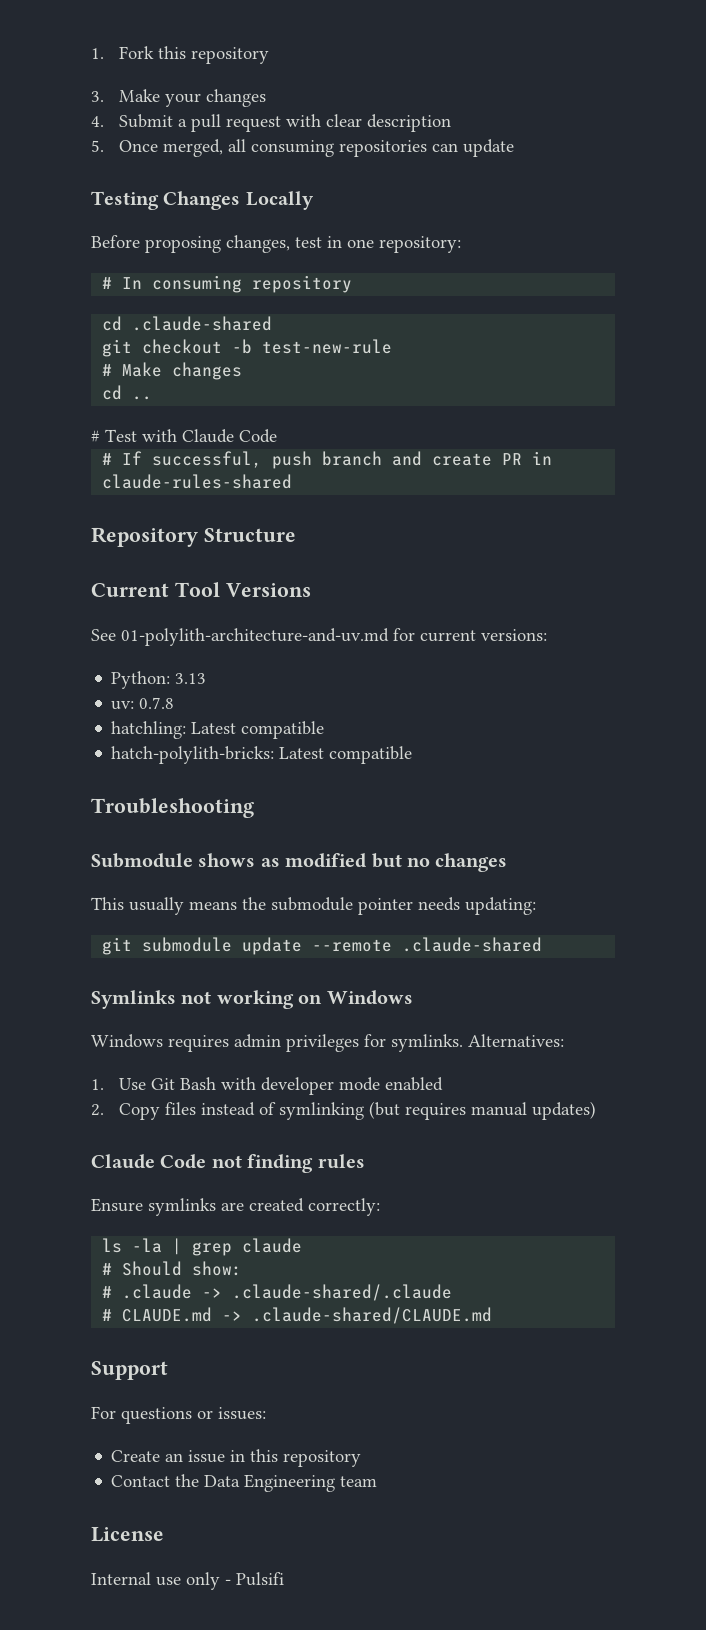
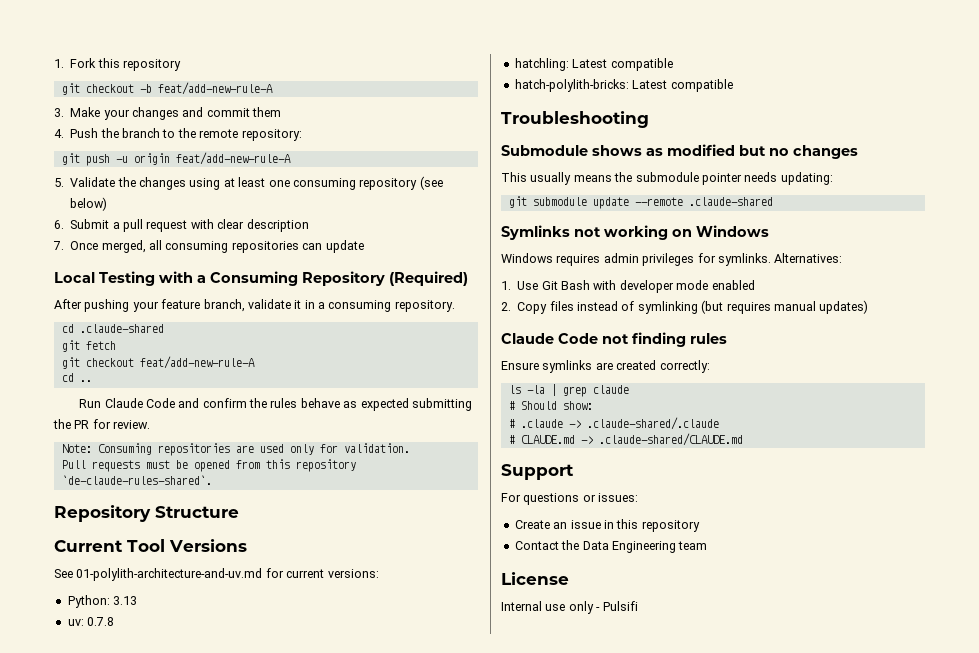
+ git checkout -b feat/add-new-rule-A
- 3. Make your changes
- 4. Submit a pull request with clear description
+ 3. Make your changes and commit them
+ 4. Push the branch to the remote repository:
+ git push -u origin feat/add-new-rule-A
+ 5. Validate the changes using at least one consuming repository (see below)
+ 6. Submit a pull request with clear description
- 5. Once merged, all consuming repositories can update
+ 7. Once merged, all consuming repositories can update
- Testing Changes Locally
- Before proposing changes, test in one repository:
- # In consuming repository
+ Local Testing with a Consuming Repository (Required)
+ After pushing your feature branch, validate it in a consuming repository.
- git checkout -b test-new-rule
- # Make changes
+ git fetch
+ git checkout feat/add-new-rule-A
- # Test with Claude Code
- # If successful, push branch and create PR in claude-rules-shared
+ Run Claude Code and confirm the rules behave as expected submitting the PR for review.
+ Note: Consuming repositories are used only for validation.
+ Pull requests must be opened from this repository `de-claude-rules-shared`.

